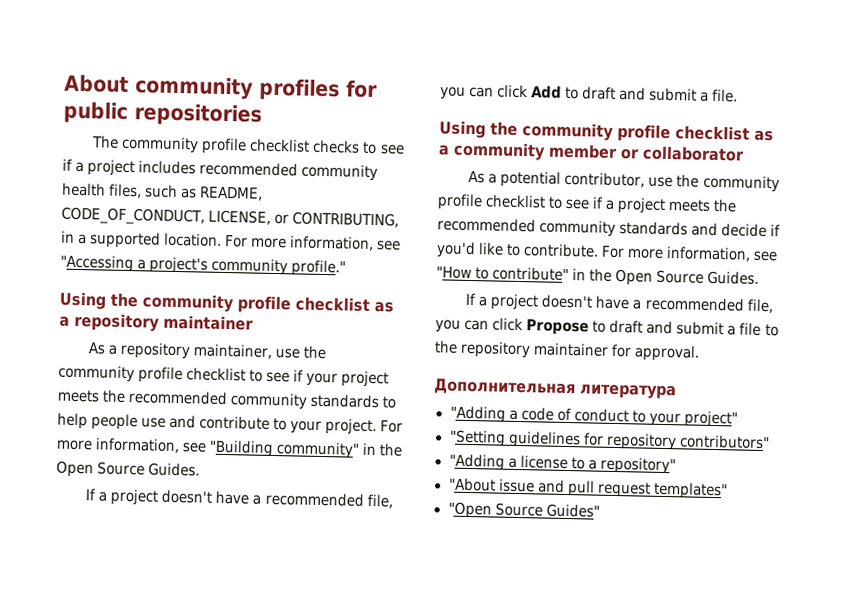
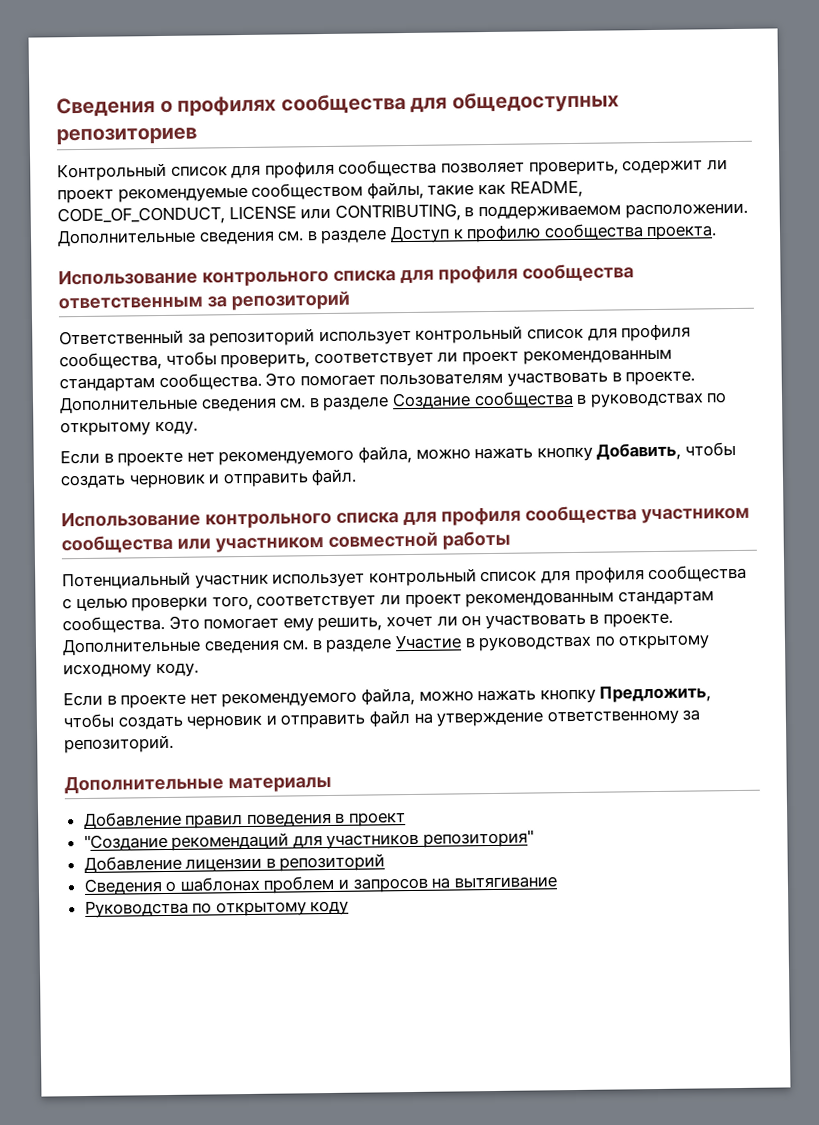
- About community profiles for public repositories
- The community profile checklist checks to see if a project includes recommended community health files, such as README, CODE_OF_CONDUCT, LICENSE, or CONTRIBUTING, in a supported location. For more information, see "Accessing a project's community profile."
- Using the community profile checklist as a repository maintainer
- As a repository maintainer, use the community profile checklist to see if your project meets the recommended community standards to help people use and contribute to your project. For more information, see "Building community" in the Open Source Guides.
- If a project doesn't have a recommended file, you can click Add to draft and submit a file.
- Using the community profile checklist as a community member or collaborator
- As a potential contributor, use the community profile checklist to see if a project meets the recommended community standards and decide if you'd like to contribute. For more information, see "How to contribute" in the Open Source Guides.
- If a project doesn't have a recommended file, you can click Propose to draft and submit a file to the repository maintainer for approval.
- Дополнительная литература
- "Adding a code of conduct to your project"
- "Setting guidelines for repository contributors"
- "Adding a license to a repository"
- "About issue and pull request templates"
- "Open Source Guides"
+ Сведения о профилях сообщества для общедоступных репозиториев
+ Контрольный список для профиля сообщества позволяет проверить, содержит ли проект рекомендуемые сообществом файлы, такие как README, CODE_OF_CONDUCT, LICENSE или CONTRIBUTING, в поддерживаемом расположении. Дополнительные сведения см. в разделе Доступ к профилю сообщества проекта.
+ Использование контрольного списка для профиля сообщества ответственным за репозиторий
+ Ответственный за репозиторий использует контрольный список для профиля сообщества, чтобы проверить, соответствует ли проект рекомендованным стандартам сообщества. Это помогает пользователям участвовать в проекте. Дополнительные сведения см. в разделе Создание сообщества в руководствах по открытому коду.
+ Если в проекте нет рекомендуемого файла, можно нажать кнопку Добавить, чтобы создать черновик и отправить файл.
+ Использование контрольного списка для профиля сообщества участником сообщества или участником совместной работы
+ Потенциальный участник использует контрольный список для профиля сообщества с целью проверки того, соответствует ли проект рекомендованным стандартам сообщества. Это помогает ему решить, хочет ли он участвовать в проекте. Дополнительные сведения см. в разделе Участие в руководствах по открытому исходному коду.
+ Если в проекте нет рекомендуемого файла, можно нажать кнопку Предложить, чтобы создать черновик и отправить файл на утверждение ответственному за репозиторий.
+ Дополнительные материалы
+ Добавление правил поведения в проект
+ "Создание рекомендаций для участников репозитория"
+ Добавление лицензии в репозиторий
+ Сведения о шаблонах проблем и запросов на вытягивание
+ Руководства по открытому коду

